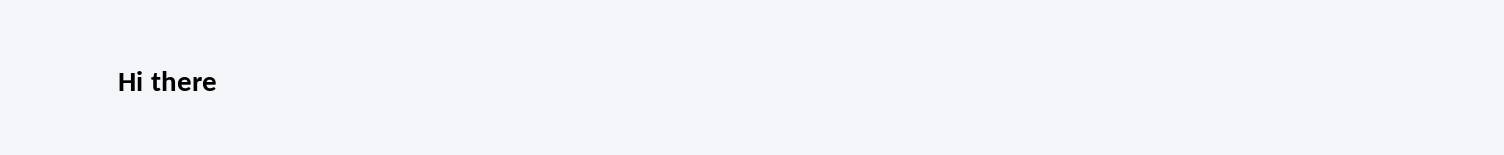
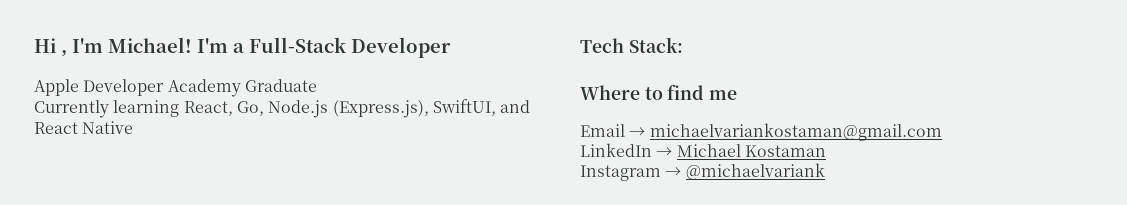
- Hi there
+ Hi , I'm Michael! I'm a Full-Stack Developer
+ Apple Developer Academy Graduate
+ Currently learning React, Go, Node.js (Express.js), SwiftUI, and React Native
+ Tech Stack:
+ Where to find me
+ Email → michaelvariankostaman@gmail.com
+ LinkedIn → Michael Kostaman
+ Instagram → @michaelvariank

